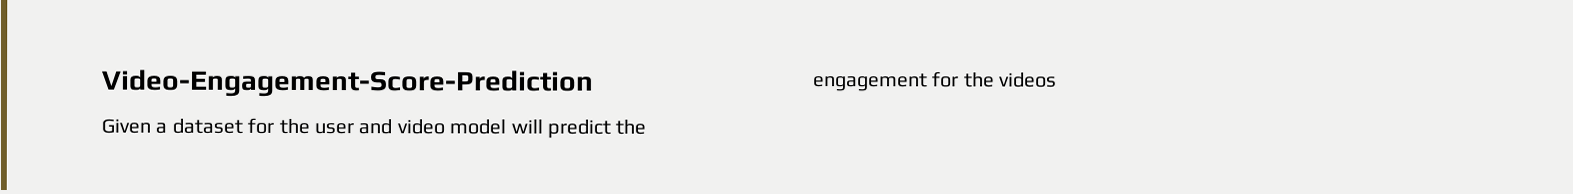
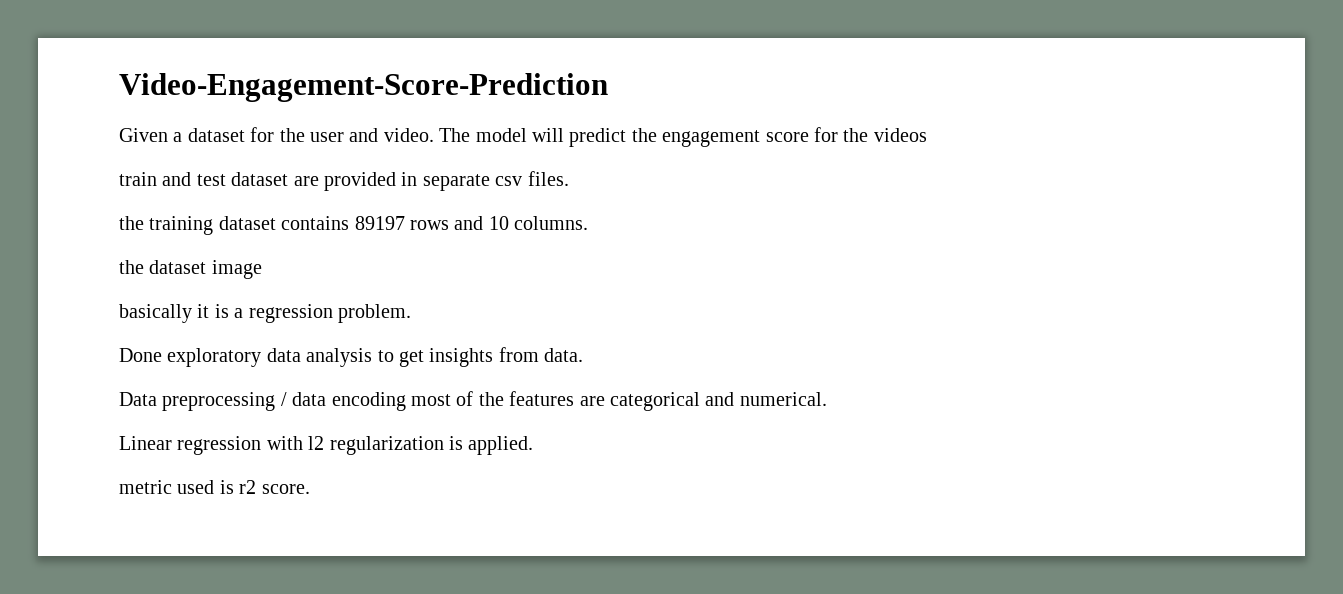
- Given a dataset for the user and video model will predict the engagement for the videos
+ Given a dataset for the user and video. The model will predict the engagement score for the videos
+ train and test dataset are provided in separate csv files.
+ the training dataset contains 89197 rows and 10 columns.
+ the dataset image
+ basically it is a regression problem.
+ Done exploratory data analysis to get insights from data.
+ Data preprocessing / data encoding most of the features are categorical and numerical.
+ Linear regression with l2 regularization is applied.
+ metric used is r2 score.

